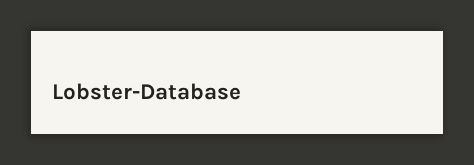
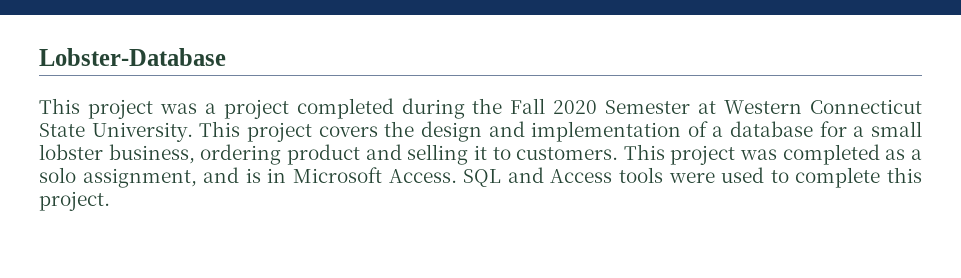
+ This project was a project completed during the Fall 2020 Semester at Western Connecticut State University. This project covers the design and implementation of a database for a small lobster business, ordering product and selling it to customers. This project was completed as a solo assignment, and is in Microsoft Access. SQL and Access tools were used to complete this project.

